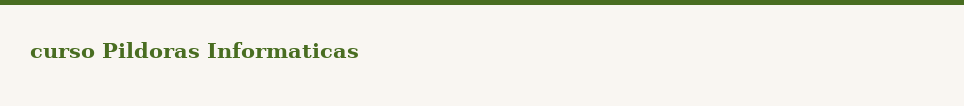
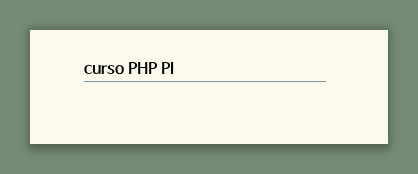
- curso Pildoras Informaticas
+ curso PHP PI

